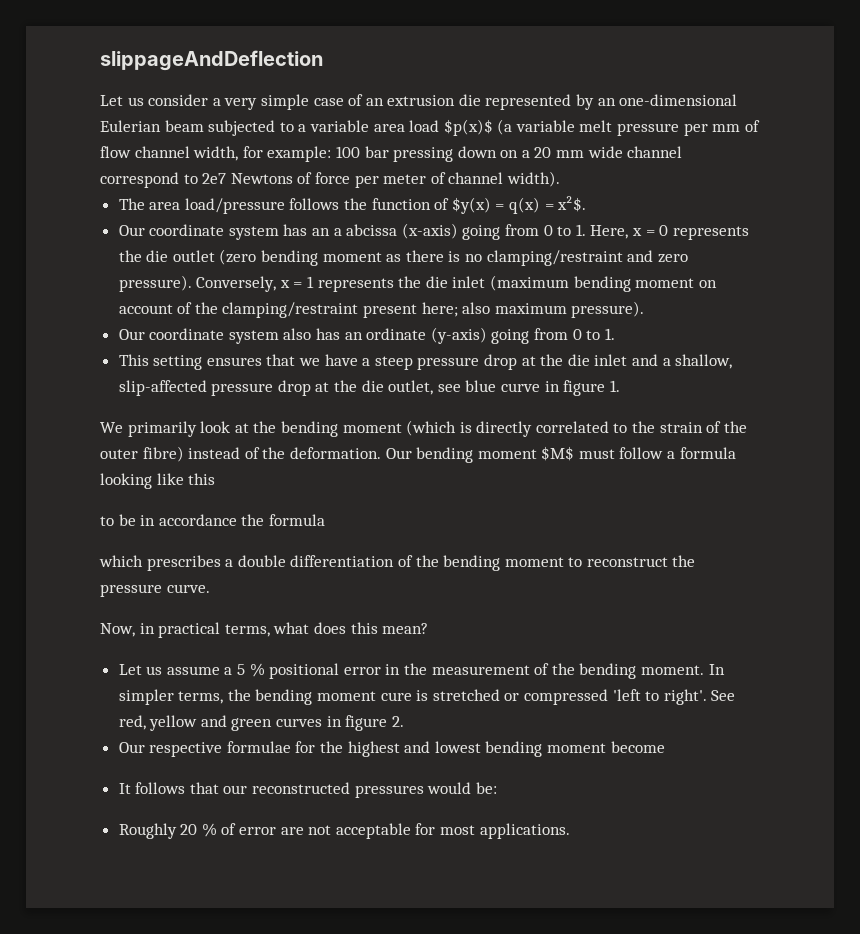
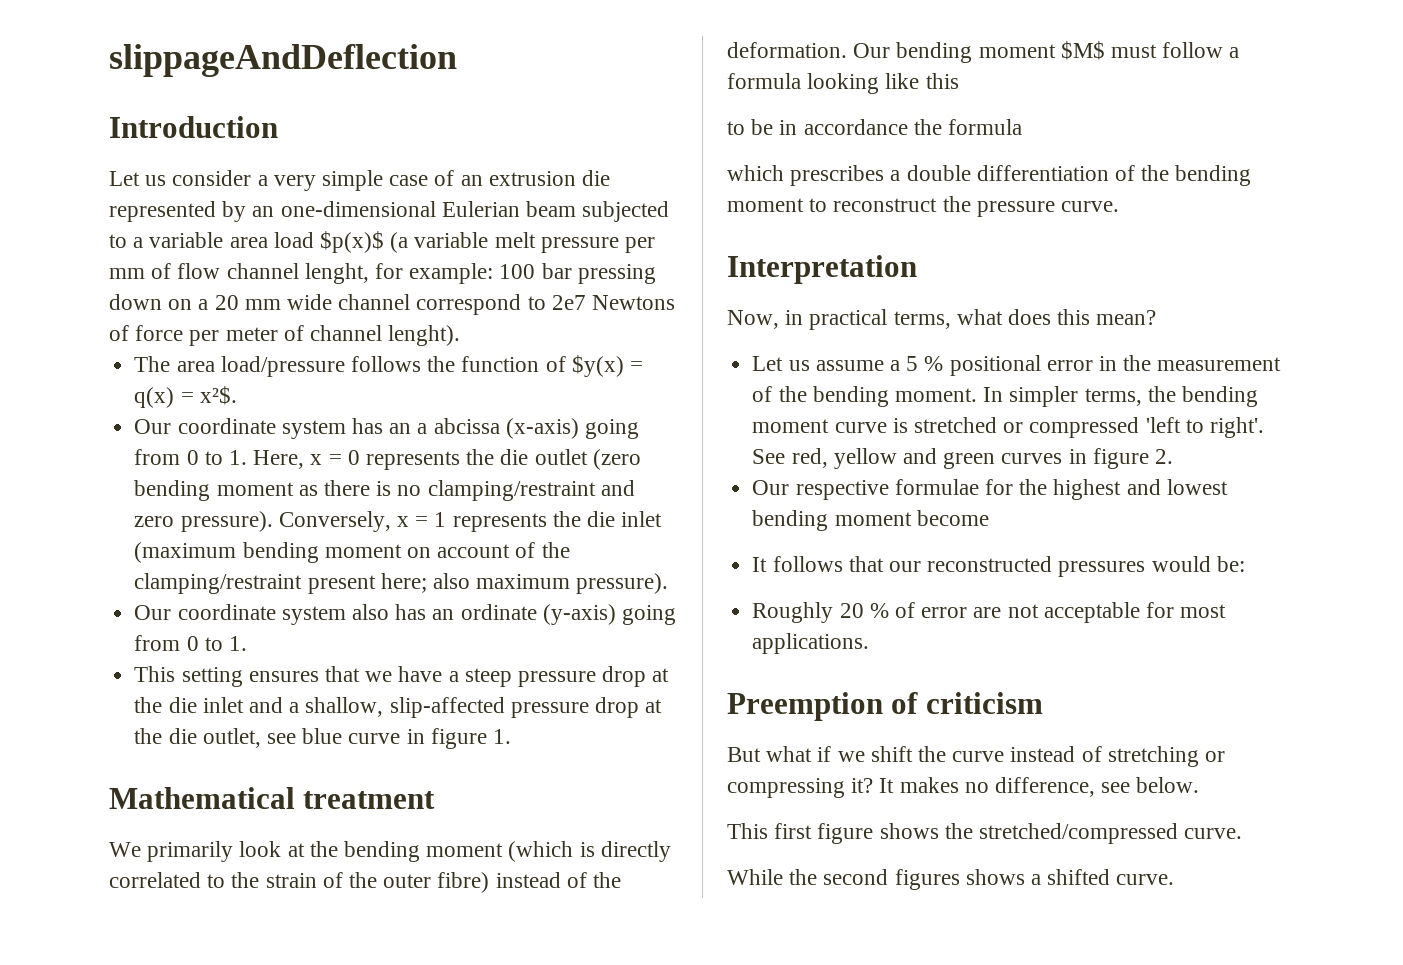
+ Introduction
- Let us consider a very simple case of an extrusion die represented by an one-dimensional Eulerian beam subjected to a variable area load $p(x)$ (a variable melt pressure per mm of flow channel width, for example: 100 bar pressing down on a 20 mm wide channel correspond to 2e7 Newtons of force per meter of channel width).
+ Let us consider a very simple case of an extrusion die represented by an one-dimensional Eulerian beam subjected to a variable area load $p(x)$ (a variable melt pressure per mm of flow channel lenght, for example: 100 bar pressing down on a 20 mm wide channel correspond to 2e7 Newtons of force per meter of channel lenght).
+ Mathematical treatment
+ Interpretation
- In simpler terms, the bending moment cure is stretched or compressed 'left to right'.
+ In simpler terms, the bending moment curve is stretched or compressed 'left to right'.
+ Preemption of criticism
+ But what if we shift the curve instead of stretching or compressing it? It makes no difference, see below.
+ This first figure shows the stretched/compressed curve.
+ While the second figures shows a shifted curve.

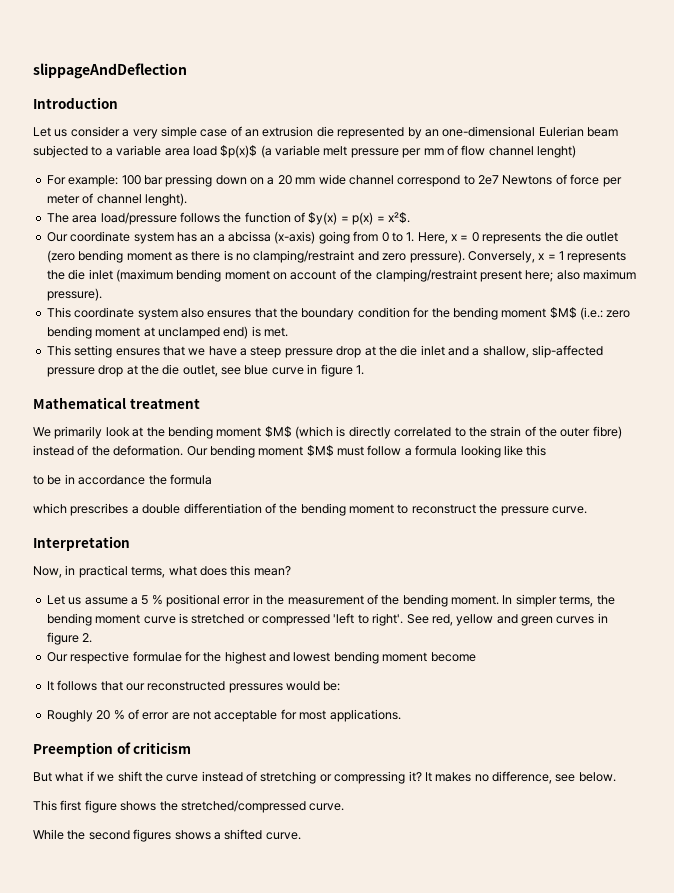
- Let us consider a very simple case of an extrusion die represented by an one-dimensional Eulerian beam subjected to a variable area load $p(x)$ (a variable melt pressure per mm of flow channel lenght, for example: 100 bar pressing down on a 20 mm wide channel correspond to 2e7 Newtons of force per meter of channel lenght).
+ Let us consider a very simple case of an extrusion die represented by an one-dimensional Eulerian beam subjected to a variable area load $p(x)$ (a variable melt pressure per mm of flow channel lenght)
+ For example: 100 bar pressing down on a 20 mm wide channel correspond to 2e7 Newtons of force per meter of channel lenght).
- The area load/pressure follows the function of $y(x) = q(x) = x²$.
+ The area load/pressure follows the function of $y(x) = p(x) = x²$.
- Our coordinate system also has an ordinate (y-axis) going from 0 to 1.
+ This coordinate system also ensures that the boundary condition for the bending moment $M$ (i.e.: zero bending moment at unclamped end) is met.
- We primarily look at the bending moment (which is directly correlated to the strain of the outer fibre) instead of the deformation.
+ We primarily look at the bending moment $M$ (which is directly correlated to the strain of the outer fibre) instead of the deformation.

